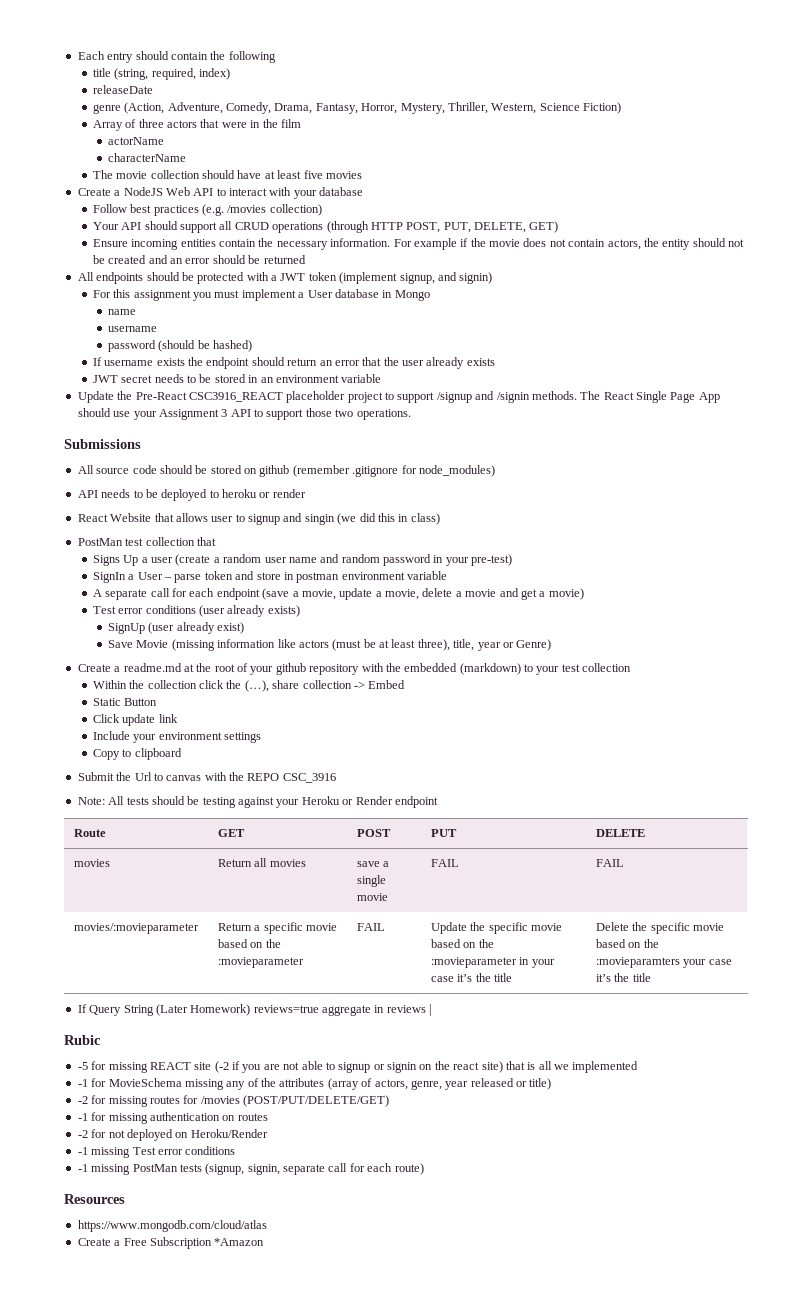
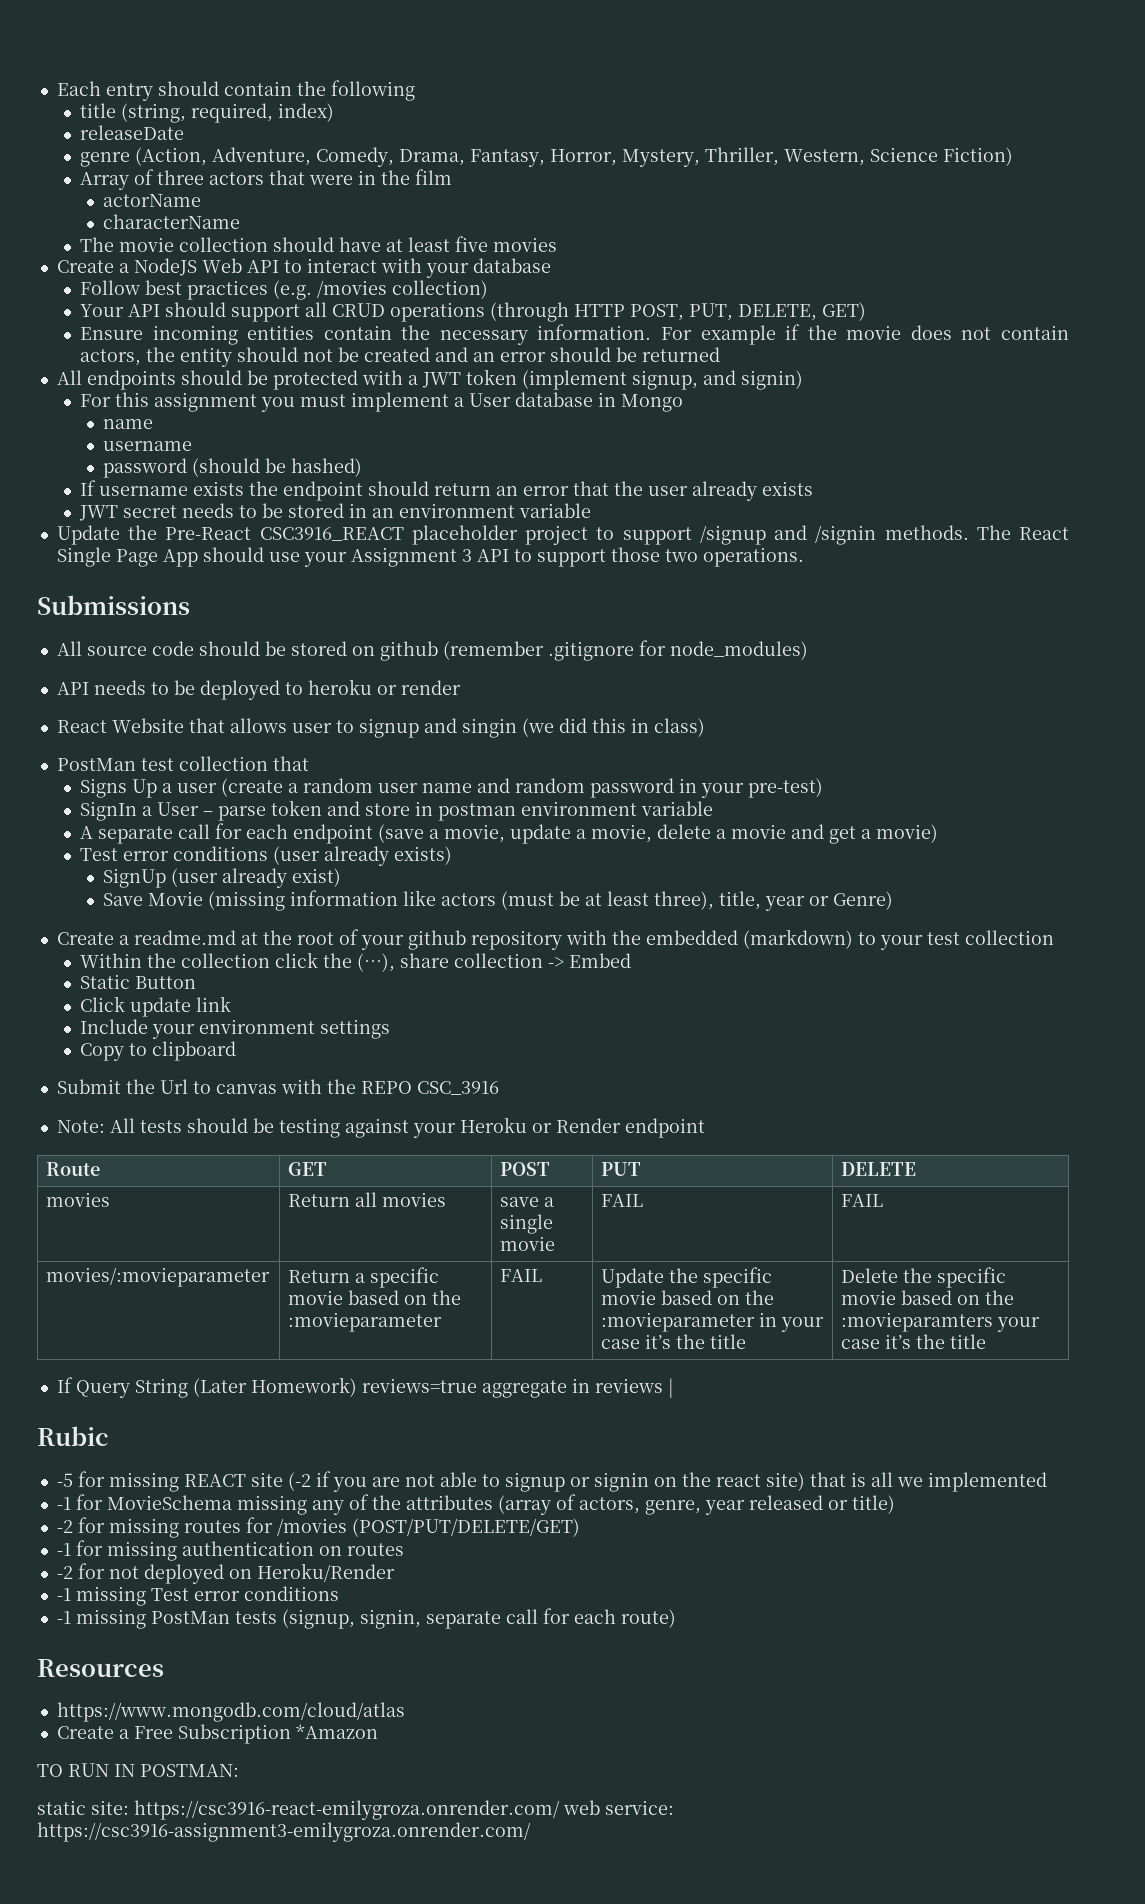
+ TO RUN IN POSTMAN:
+ static site: https://csc3916-react-emilygroza.onrender.com/ web service: https://csc3916-assignment3-emilygroza.onrender.com/

